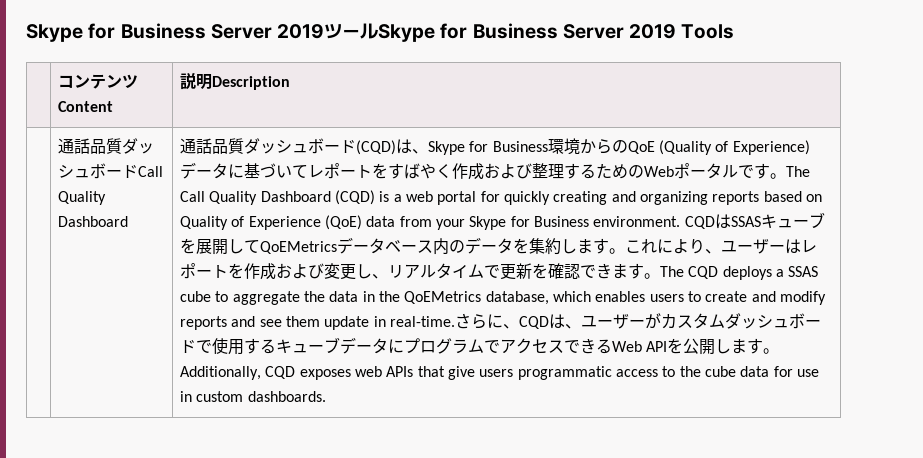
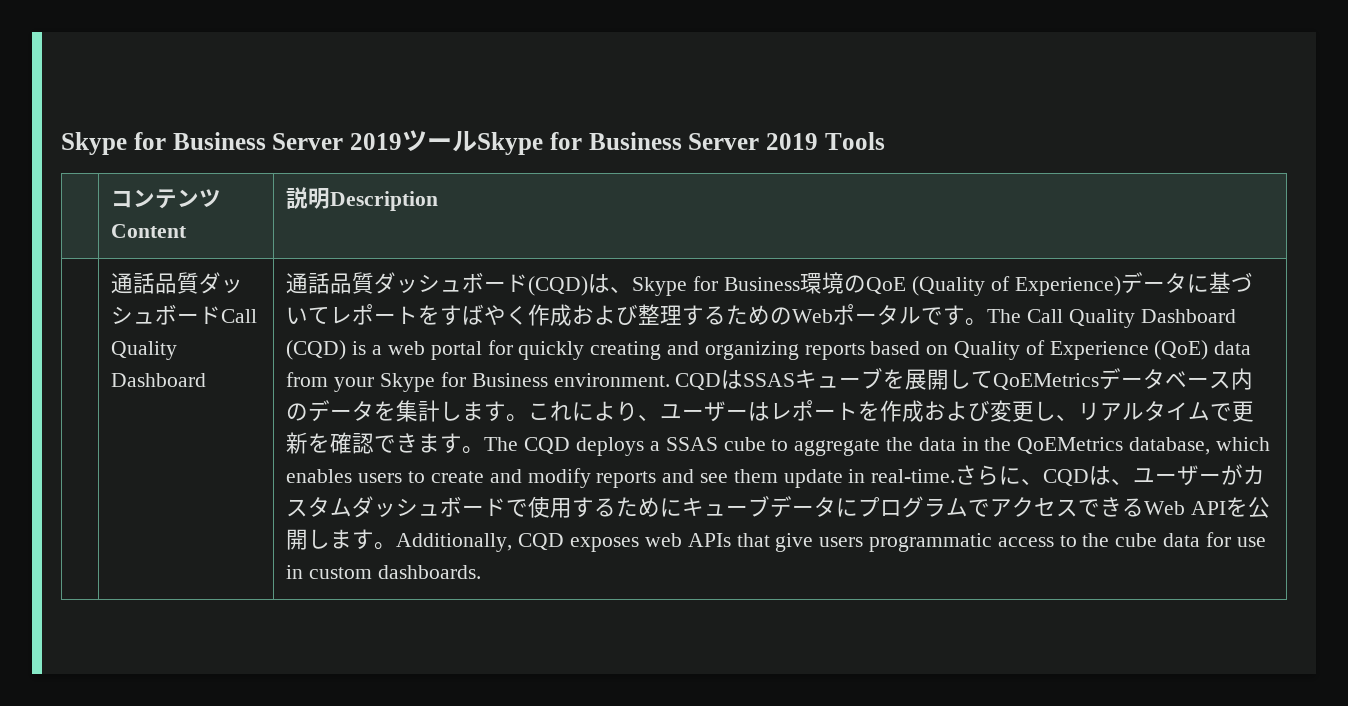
- 通話品質ダッシュボード(CQD)は、Skype for Business環境からのQoE (Quality of Experience)データに基づいてレポートをすばやく作成および整理するためのWebポータルです。
+ 通話品質ダッシュボード(CQD)は、Skype for Business環境のQoE (Quality of Experience)データに基づいてレポートをすばやく作成および整理するためのWebポータルです。
- CQDはSSASキューブを展開してQoEMetricsデータベース内のデータを集約します。
+ CQDはSSASキューブを展開してQoEMetricsデータベース内のデータを集計します。
- さらに、CQDは、ユーザーがカスタムダッシュボードで使用するキューブデータにプログラムでアクセスできるWeb APIを公開します。
+ さらに、CQDは、ユーザーがカスタムダッシュボードで使用するためにキューブデータにプログラムでアクセスできるWeb APIを公開します。

